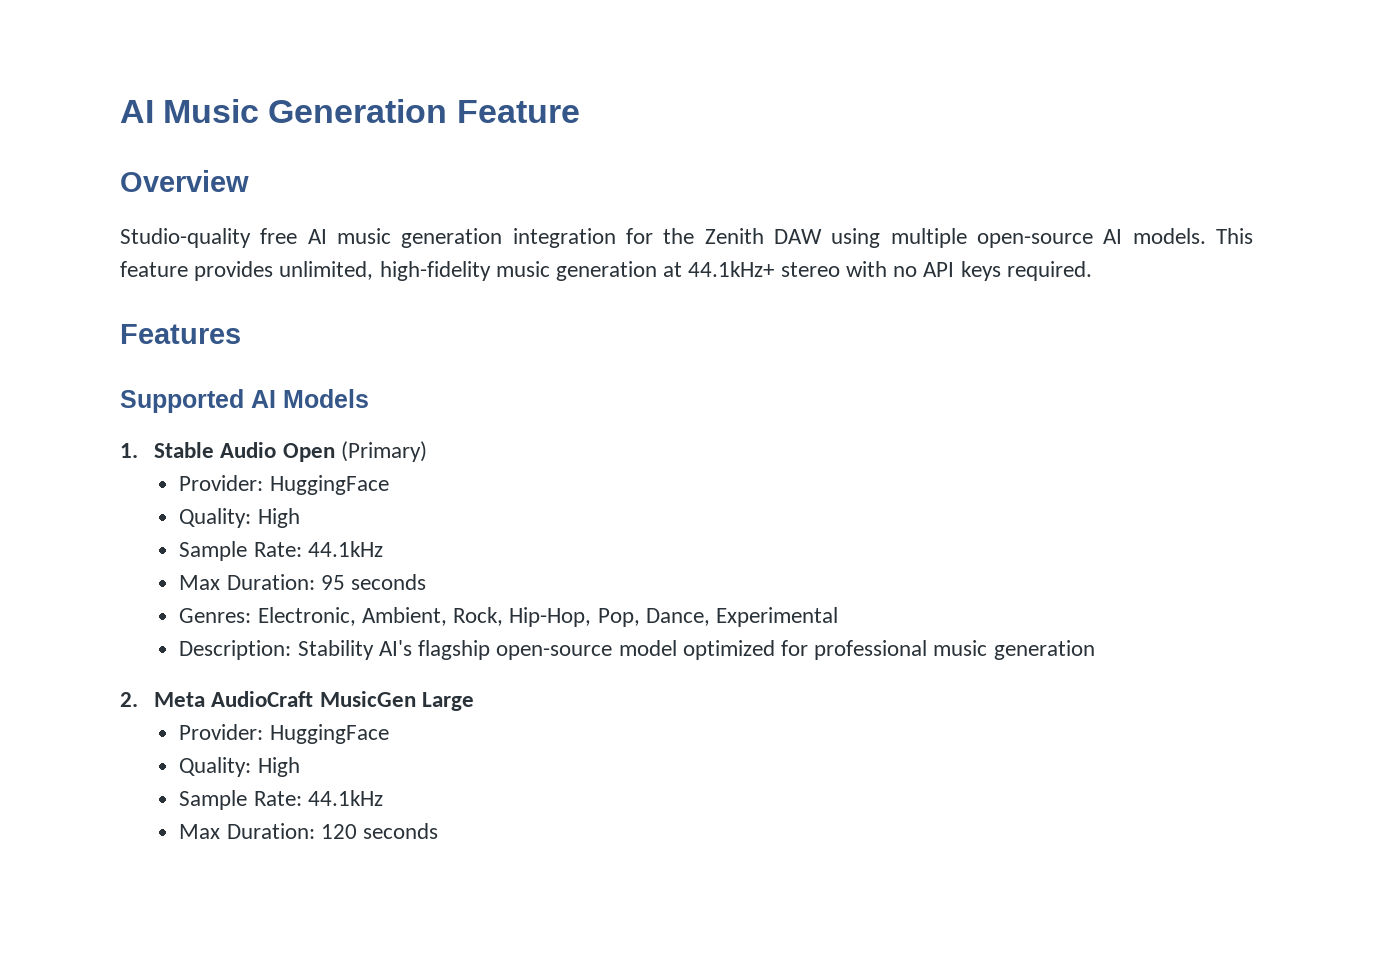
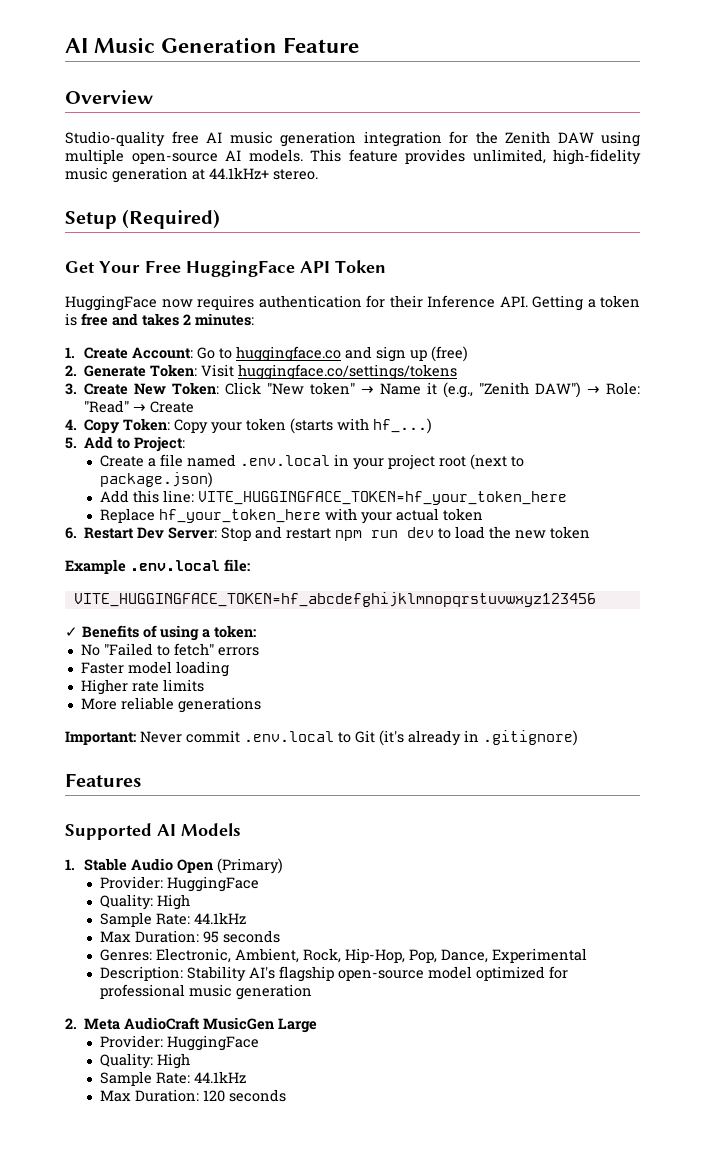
- This feature provides unlimited, high-fidelity music generation at 44.1kHz+ stereo with no API keys required.
+ This feature provides unlimited, high-fidelity music generation at 44.1kHz+ stereo.
+ Setup (Required)
+ Get Your Free HuggingFace API Token
+ HuggingFace now requires authentication for their Inference API. Getting a token is free and takes 2 minutes:
+ 1. Create Account: Go to huggingface.co and sign up (free)
+ 2. Generate Token: Visit huggingface.co/settings/tokens
+ 3. Create New Token: Click "New token" → Name it (e.g., "Zenith DAW") → Role: "Read" → Create
+ 4. Copy Token: Copy your token (starts with hf_...)
+ 5. Add to Project:
+ Create a file named .env.local in your project root (next to package.json)
+ Add this line: VITE_HUGGINGFACE_TOKEN=hf_your_token_here
+ Replace hf_your_token_here with your actual token
+ 6. Restart Dev Server: Stop and restart npm run dev to load the new token
+ Example .env.local file:
+ VITE_HUGGINGFACE_TOKEN=hf_abcdefghijklmnopqrstuvwxyz123456
+ ✓ Benefits of using a token:
+ No "Failed to fetch" errors
+ Faster model loading
+ Higher rate limits
+ More reliable generations
+ Important: Never commit .env.local to Git (it's already in .gitignore)

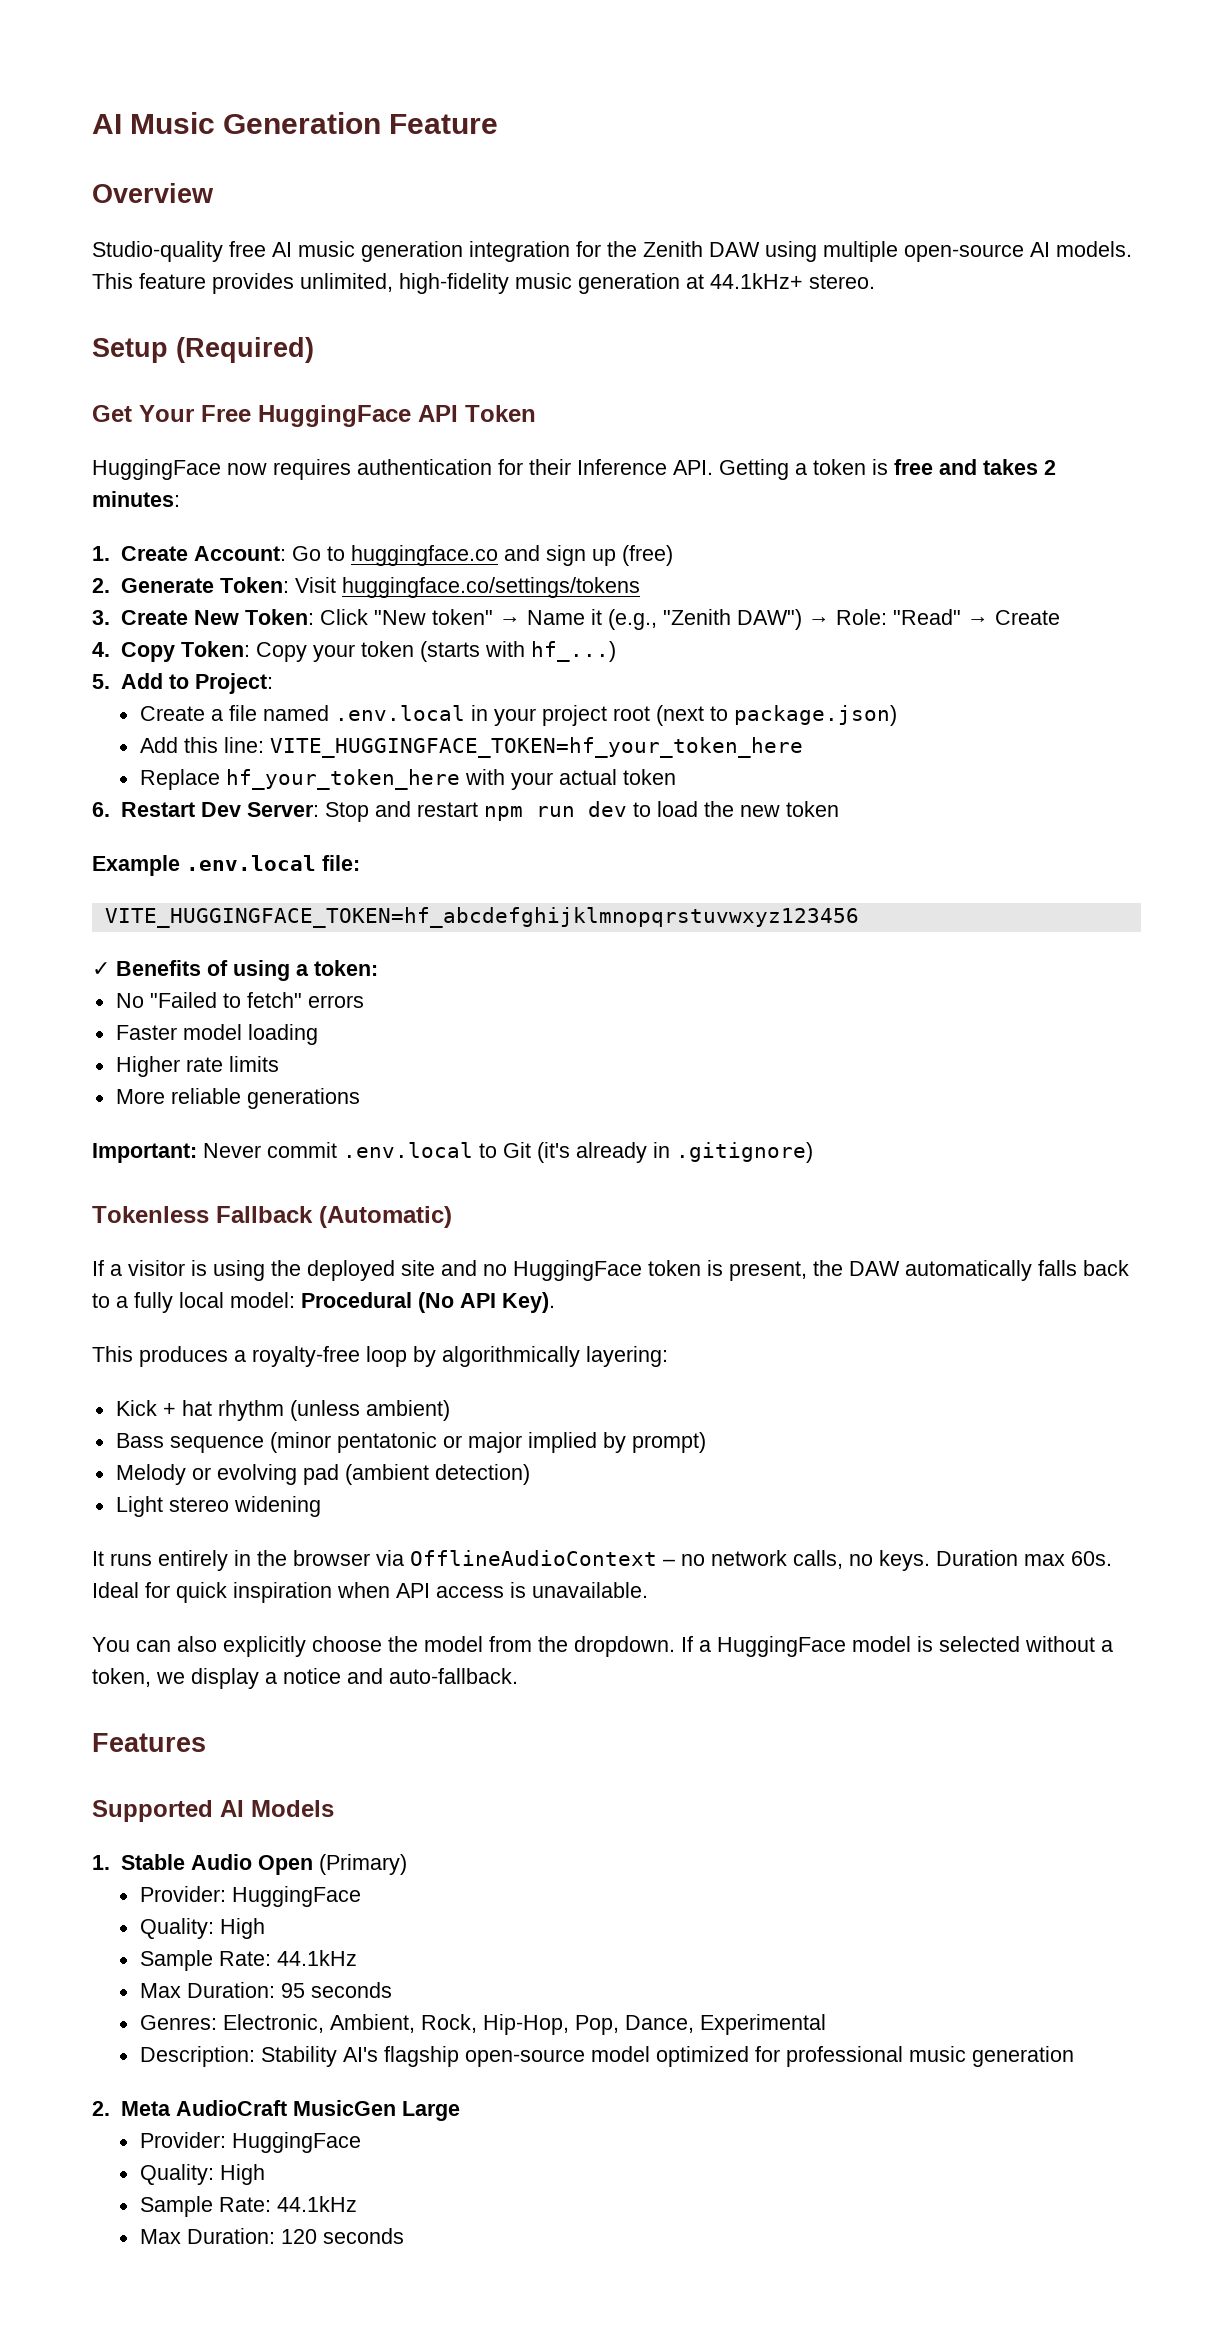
+ Tokenless Fallback (Automatic)
+ If a visitor is using the deployed site and no HuggingFace token is present, the DAW automatically falls back to a fully local model: Procedural (No API Key).
+ This produces a royalty-free loop by algorithmically layering:
+ Kick + hat rhythm (unless ambient)
+ Bass sequence (minor pentatonic or major implied by prompt)
+ Melody or evolving pad (ambient detection)
+ Light stereo widening
+ It runs entirely in the browser via OfflineAudioContext – no network calls, no keys. Duration max 60s. Ideal for quick inspiration when API access is unavailable.
+ You can also explicitly choose the model from the dropdown. If a HuggingFace model is selected without a token, we display a notice and auto-fallback.

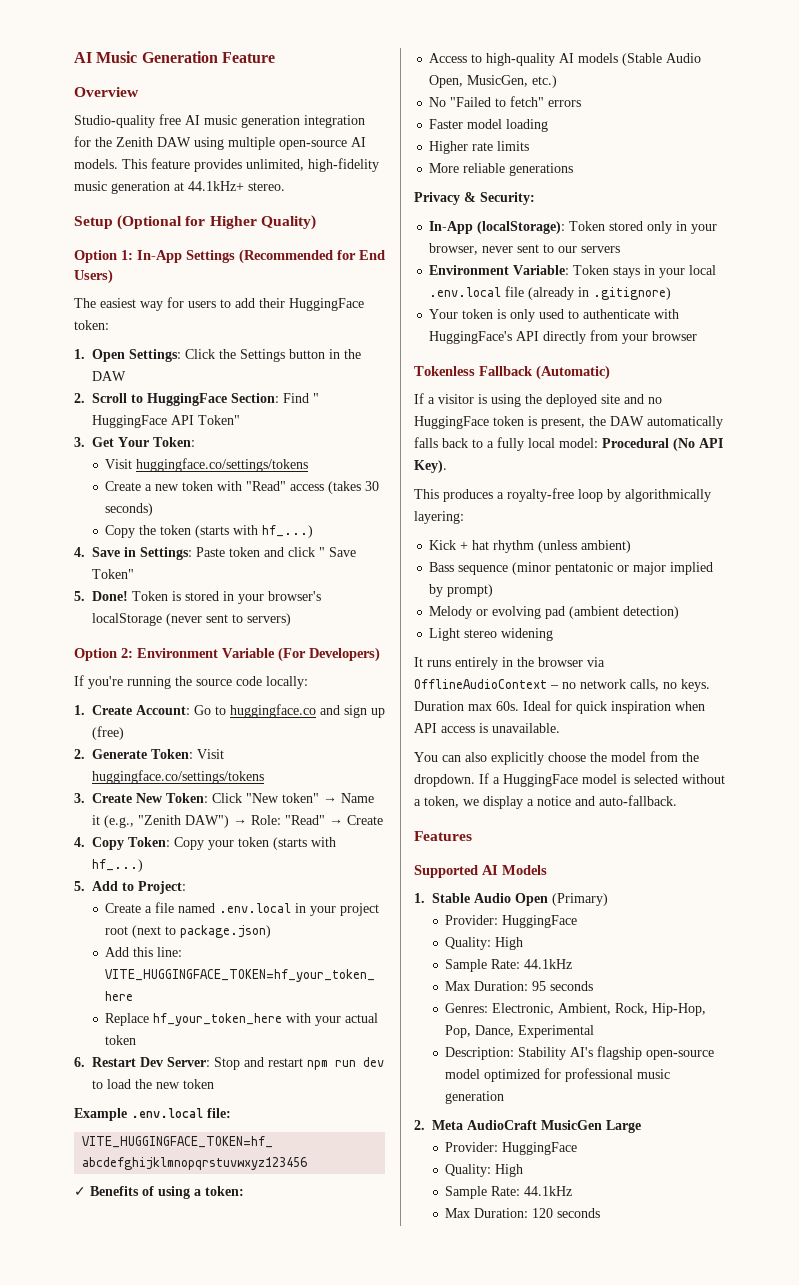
- Setup (Required)
- Get Your Free HuggingFace API Token
- HuggingFace now requires authentication for their Inference API. Getting a token is free and takes 2 minutes:
+ Setup (Optional for Higher Quality)
+ Option 1: In-App Settings (Recommended for End Users)
+ The easiest way for users to add their HuggingFace token:
+ 1. Open Settings: Click the Settings button in the DAW
+ 2. Scroll to HuggingFace Section: Find " HuggingFace API Token"
+ 3. Get Your Token:
+ Visit huggingface.co/settings/tokens
+ Create a new token with "Read" access (takes 30 seconds)
+ Copy the token (starts with hf_...)
+ 4. Save in Settings: Paste token and click " Save Token"
+ 5. Done! Token is stored in your browser's localStorage (never sent to servers)
+ Option 2: Environment Variable (For Developers)
+ If you're running the source code locally:
+ Access to high-quality AI models (Stable Audio Open, MusicGen, etc.)
- Important: Never commit .env.local to Git (it's already in .gitignore)
+ Privacy & Security:
+ In-App (localStorage): Token stored only in your browser, never sent to our servers
+ Environment Variable: Token stays in your local .env.local file (already in .gitignore)
+ Your token is only used to authenticate with HuggingFace's API directly from your browser

